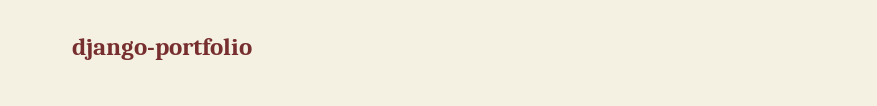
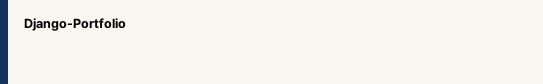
- django-portfolio
+ Django-Portfolio

